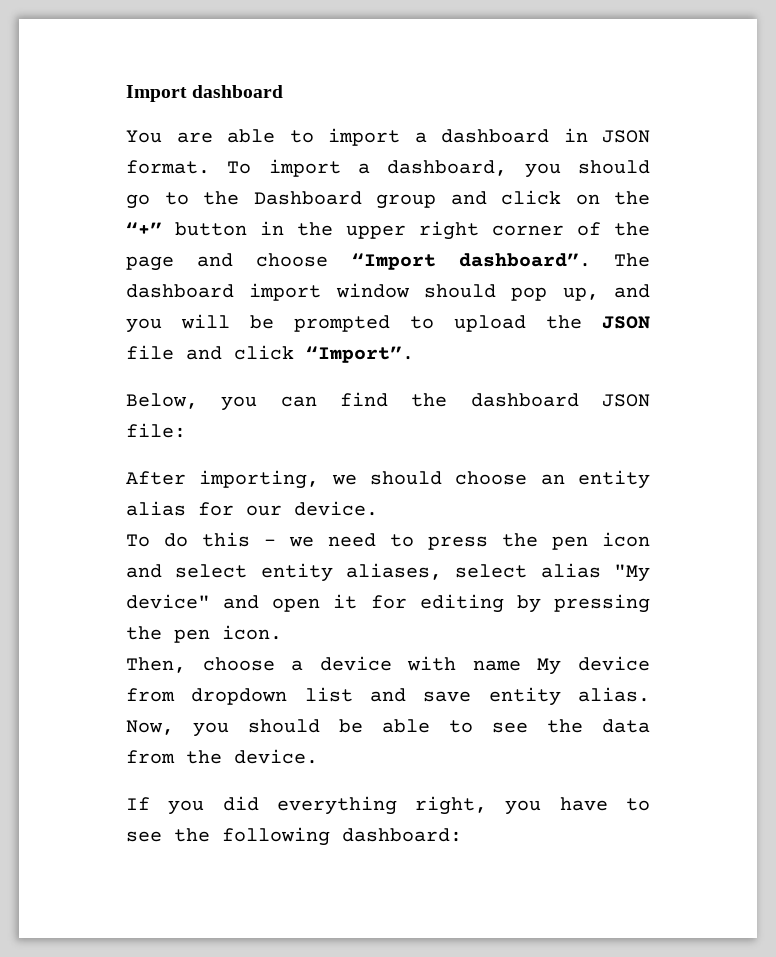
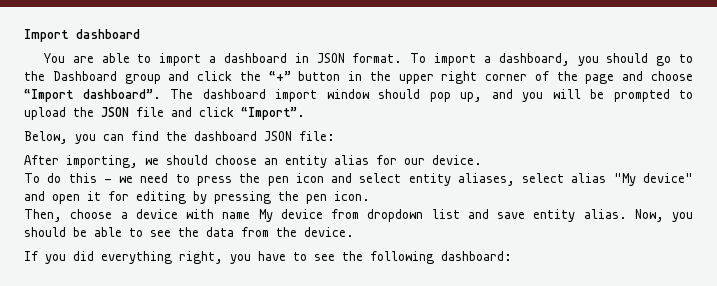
- To import a dashboard, you should go to the Dashboard group and click on the “+” button in the upper right corner of the page and choose “Import dashboard”.
+ To import a dashboard, you should go to the Dashboard group and click the “+” button in the upper right corner of the page and choose “Import dashboard”.

